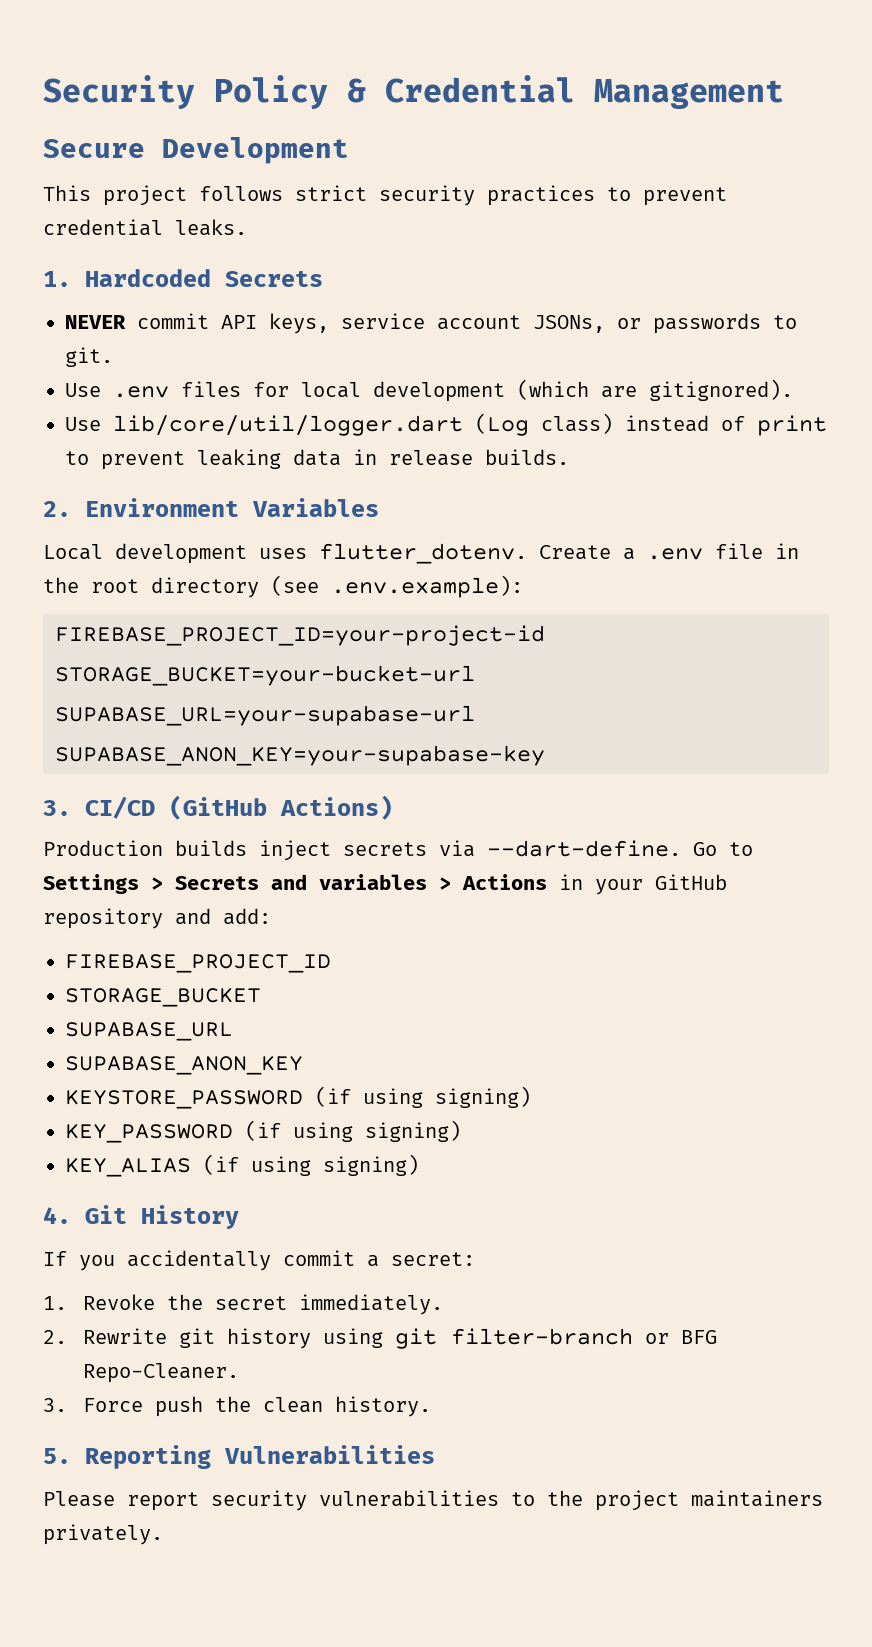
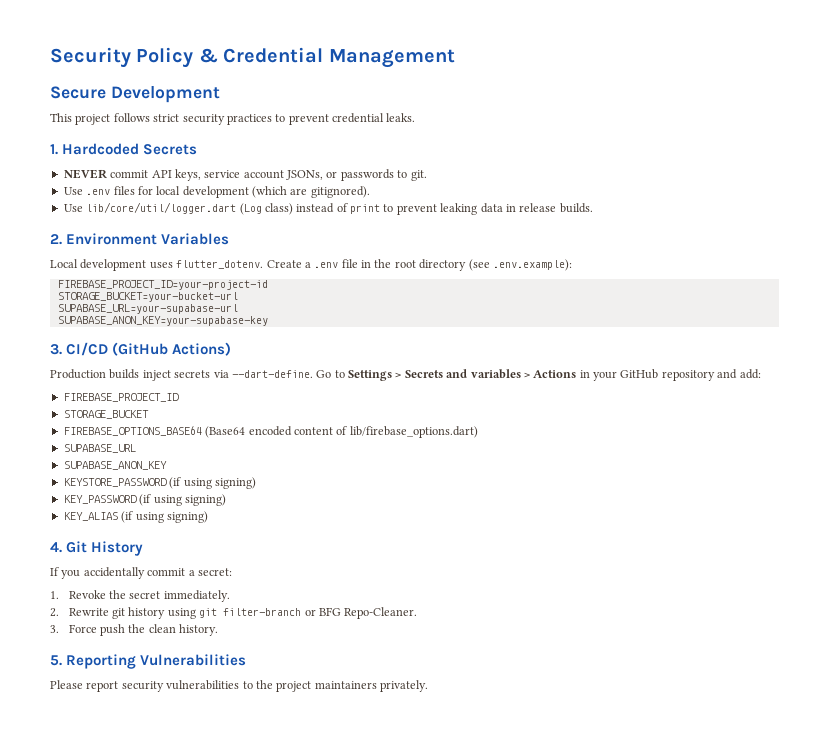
+ FIREBASE_OPTIONS_BASE64 (Base64 encoded content of lib/firebase_options.dart)

